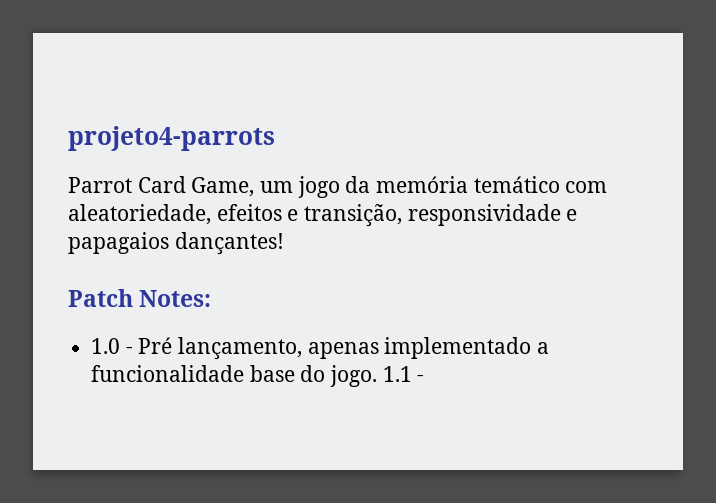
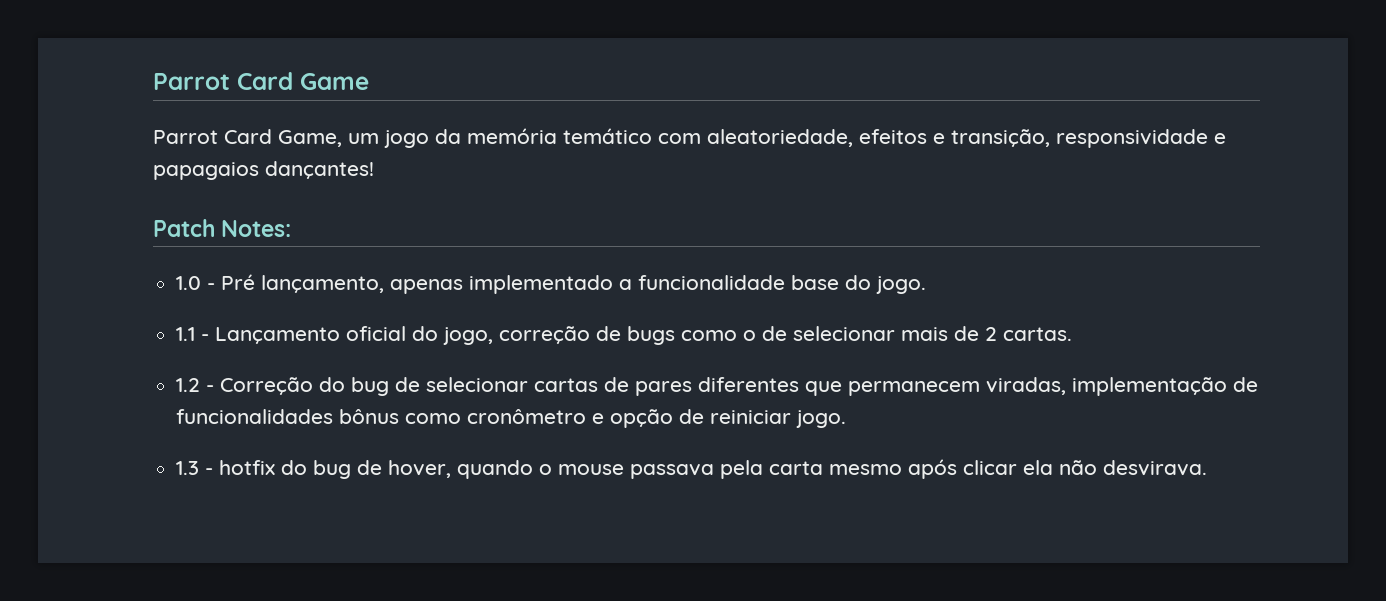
- projeto4-parrots
+ Parrot Card Game
- 1.0 - Pré lançamento, apenas implementado a funcionalidade base do jogo. 1.1 -
+ 1.0 - Pré lançamento, apenas implementado a funcionalidade base do jogo.
+ 1.1 - Lançamento oficial do jogo, correção de bugs como o de selecionar mais de 2 cartas.
+ 1.2 - Correção do bug de selecionar cartas de pares diferentes que permanecem viradas, implementação de funcionalidades bônus como cronômetro e opção de reiniciar jogo.
+ 1.3 - hotfix do bug de hover, quando o mouse passava pela carta mesmo após clicar ela não desvirava.

